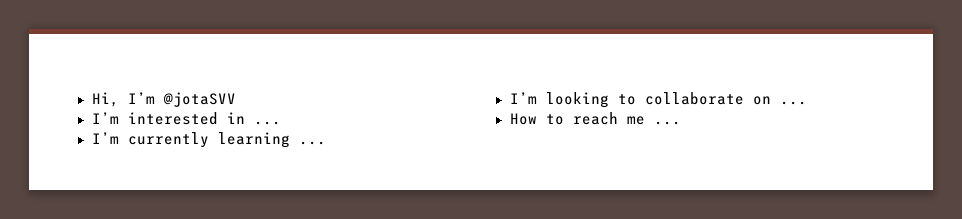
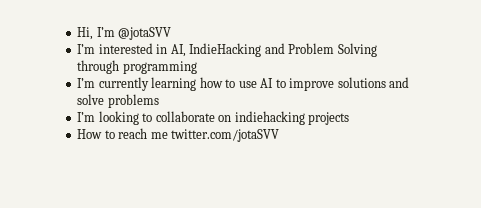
- I’m interested in ...
- I’m currently learning ...
+ I’m interested in AI, IndieHacking and Problem Solving through programming
+ I’m currently learning how to use AI to improve solutions and solve problems
- I’m looking to collaborate on ...
+ I’m looking to collaborate on indiehacking projects
- How to reach me ...
+ How to reach me twitter.com/jotaSVV

